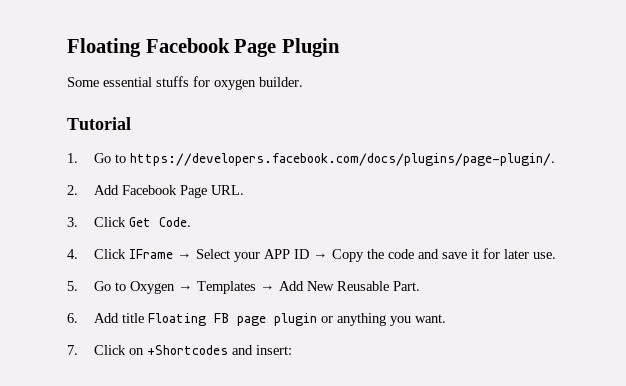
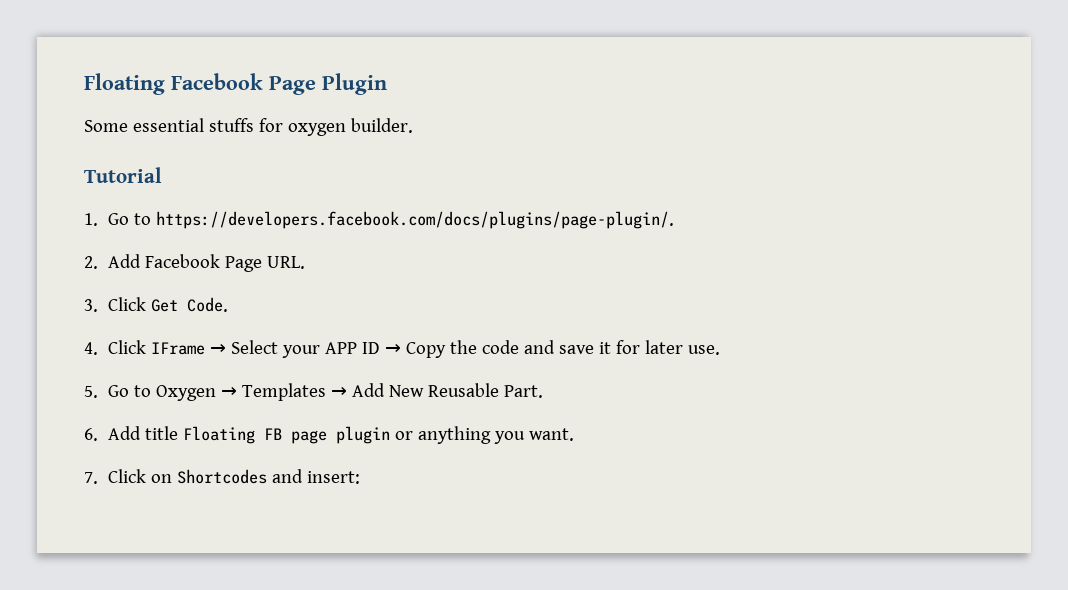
- 7. Click on +Shortcodes and insert:
+ 7. Click on Shortcodes and insert:

